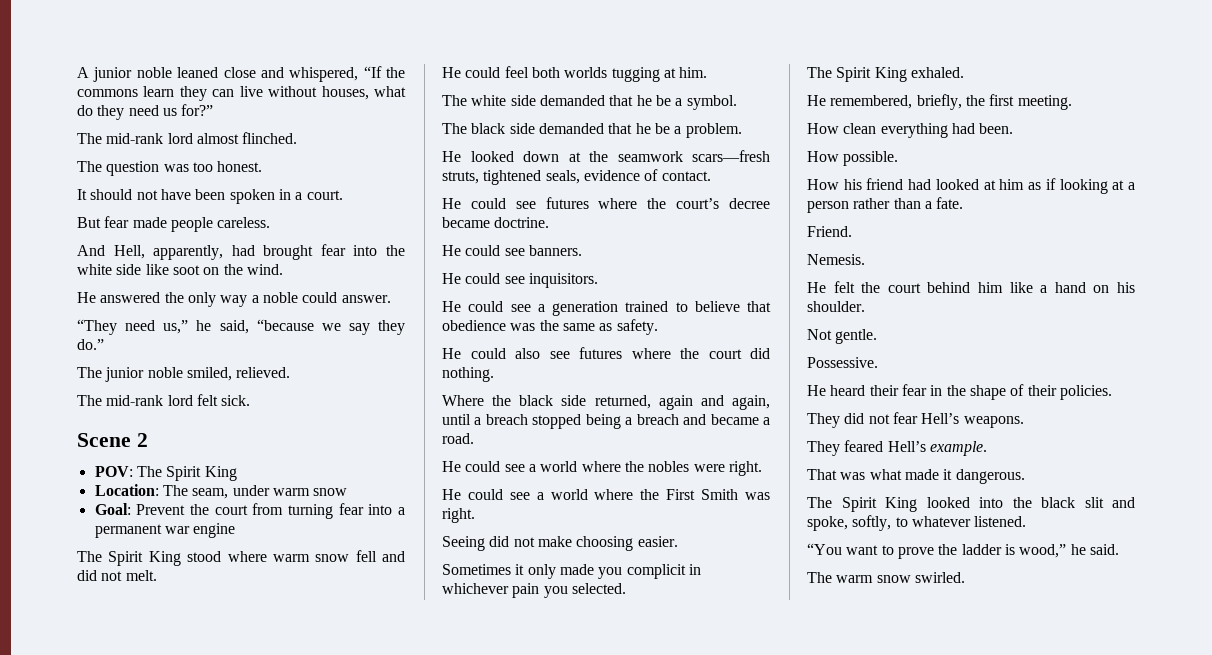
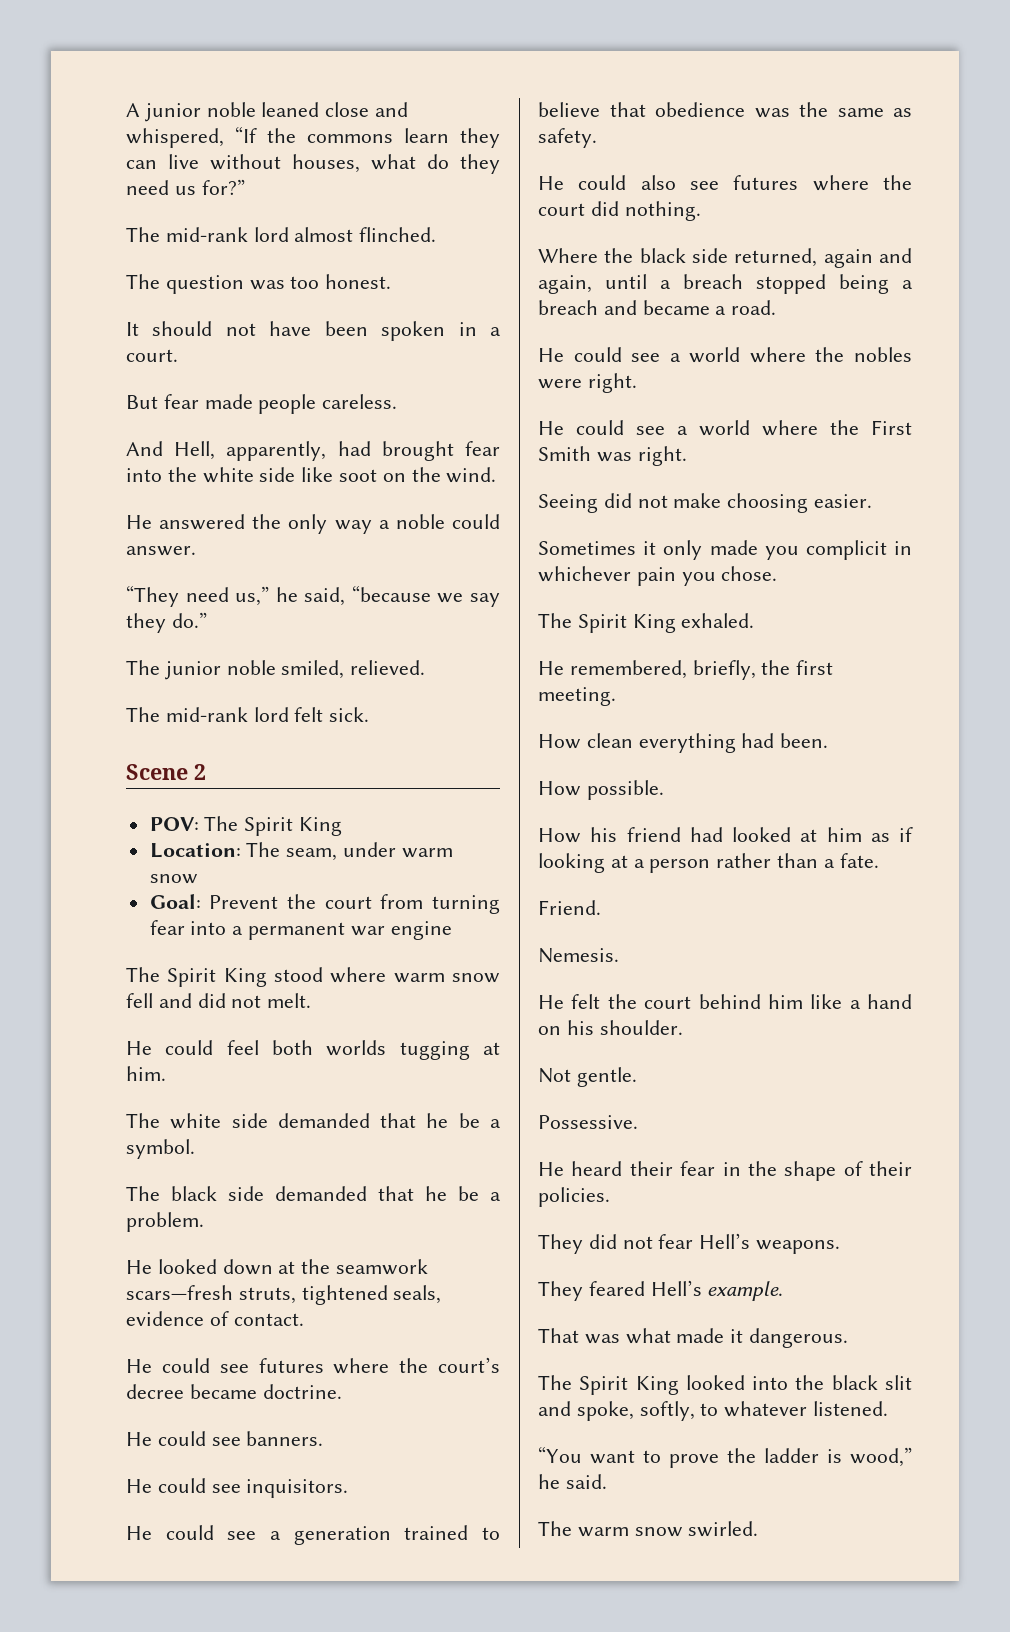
- Sometimes it only made you complicit in whichever pain you selected.
+ Sometimes it only made you complicit in whichever pain you chose.

